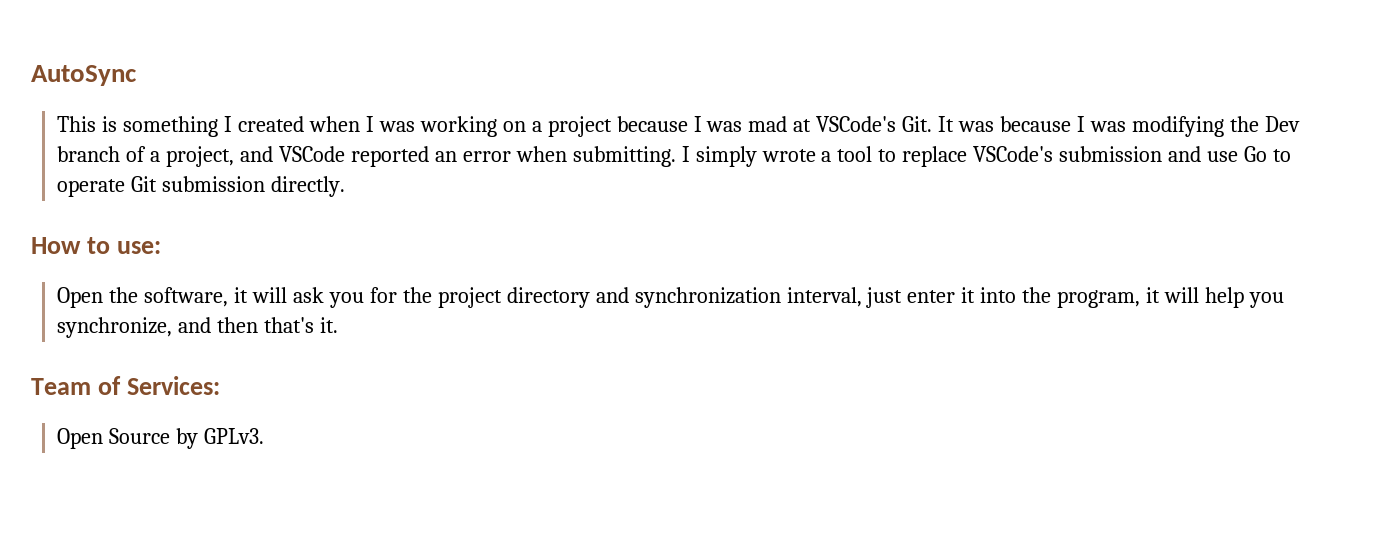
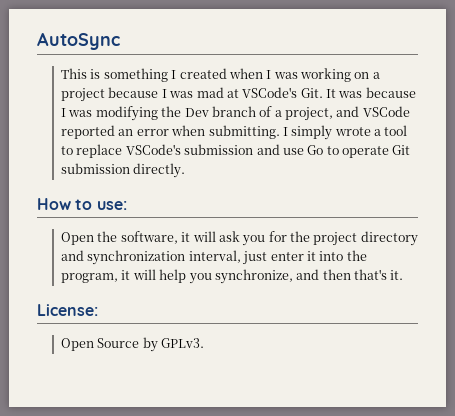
- Team of Services:
+ License:

